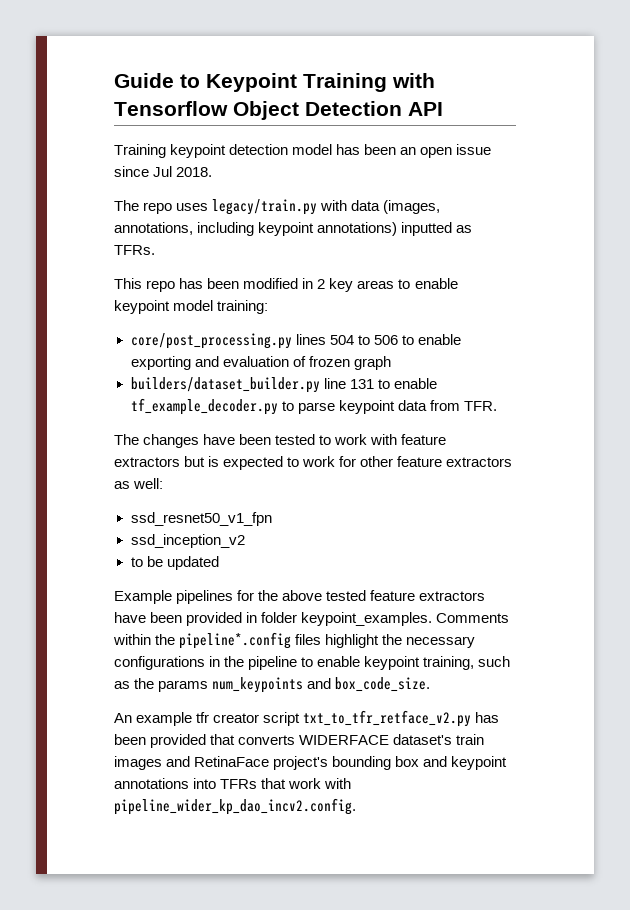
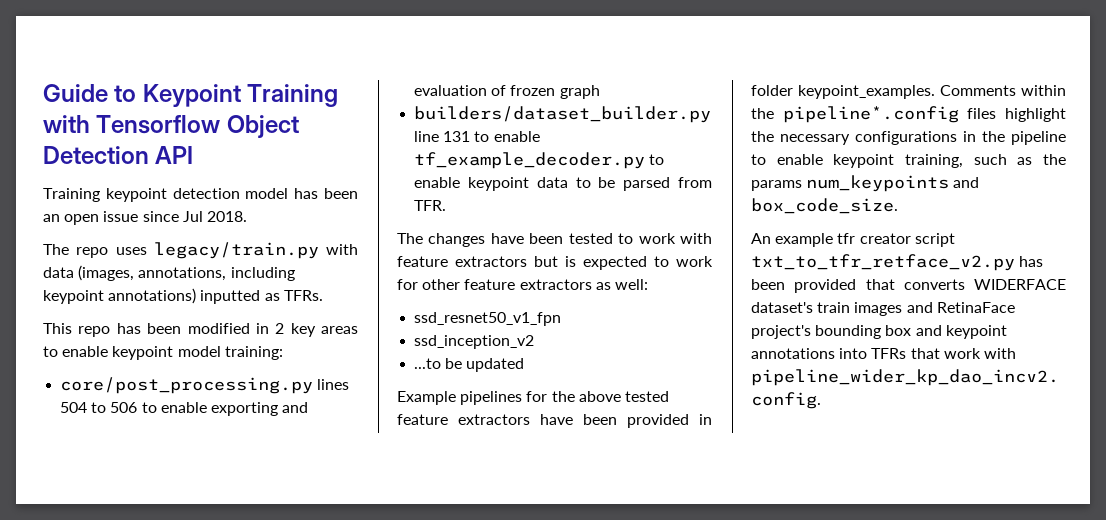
- builders/dataset_builder.py line 131 to enable tf_example_decoder.py to parse keypoint data from TFR.
+ builders/dataset_builder.py line 131 to enable tf_example_decoder.py to enable keypoint data to be parsed from TFR.
- to be updated
+ ...to be updated

